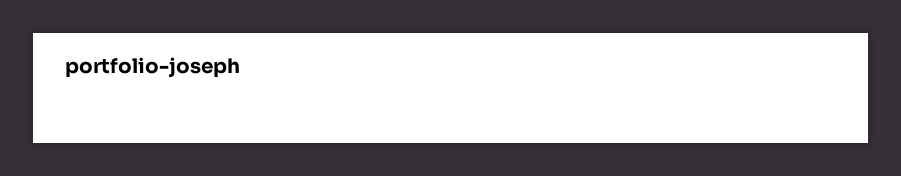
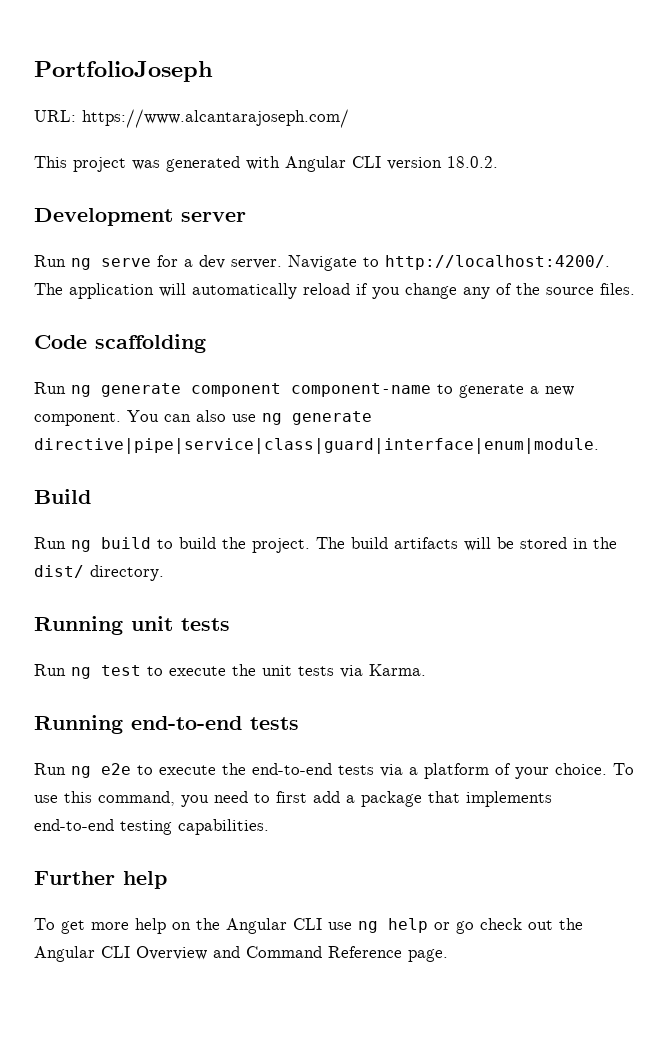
- portfolio-joseph
+ PortfolioJoseph
+ URL: https://www.alcantarajoseph.com/
+ This project was generated with Angular CLI version 18.0.2.
+ Development server
+ Run ng serve for a dev server. Navigate to http://localhost:4200/. The application will automatically reload if you change any of the source files.
+ Code scaffolding
+ Run ng generate component component-name to generate a new component. You can also use ng generate directive|pipe|service|class|guard|interface|enum|module.
+ Build
+ Run ng build to build the project. The build artifacts will be stored in the dist/ directory.
+ Running unit tests
+ Run ng test to execute the unit tests via Karma.
+ Running end-to-end tests
+ Run ng e2e to execute the end-to-end tests via a platform of your choice. To use this command, you need to first add a package that implements end-to-end testing capabilities.
+ Further help
+ To get more help on the Angular CLI use ng help or go check out the Angular CLI Overview and Command Reference page.

